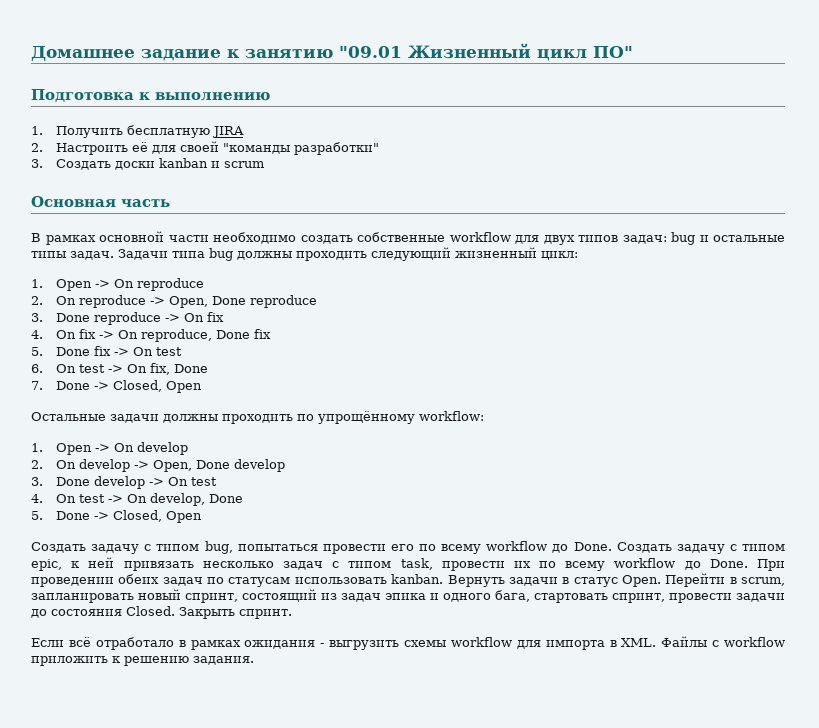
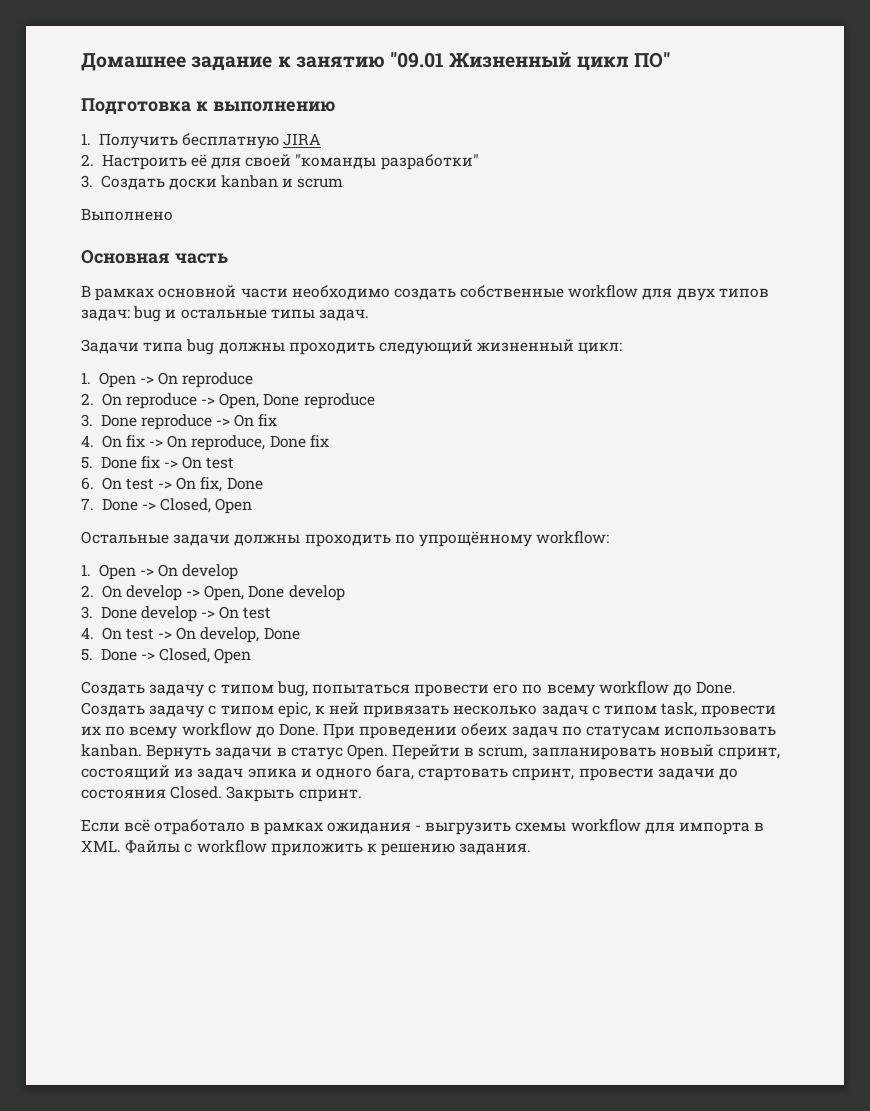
+ Выполнено
- В рамках основной части необходимо создать собственные workflow для двух типов задач: bug и остальные типы задач. Задачи типа bug должны проходить следующий жизненный цикл:
+ В рамках основной части необходимо создать собственные workflow для двух типов задач: bug и остальные типы задач.
+ Задачи типа bug должны проходить следующий жизненный цикл:

